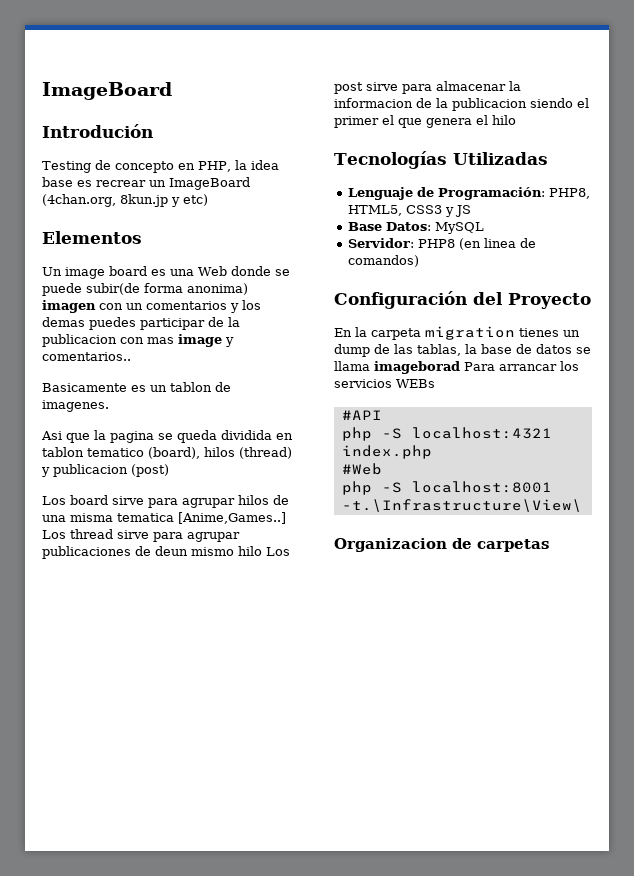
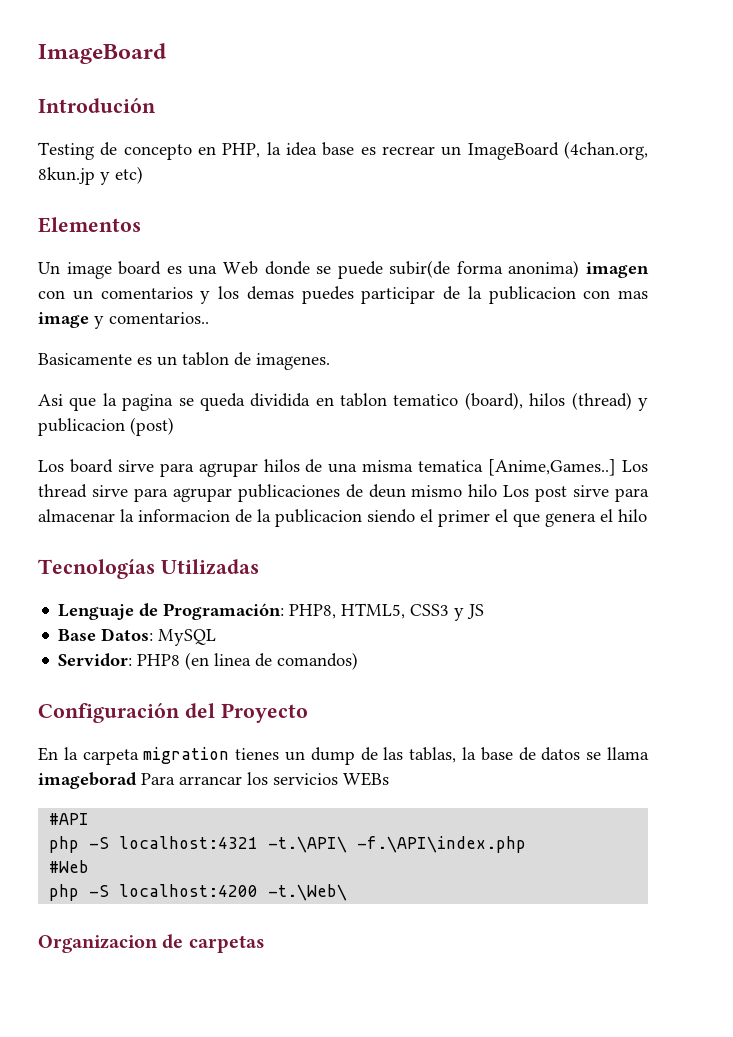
- php -S localhost:4321 index.php
+ php -S localhost:4321 -t.\API\ -f.\API\index.php
- php -S localhost:8001 -t.\Infrastructure\View\
+ php -S localhost:4200 -t.\Web\

